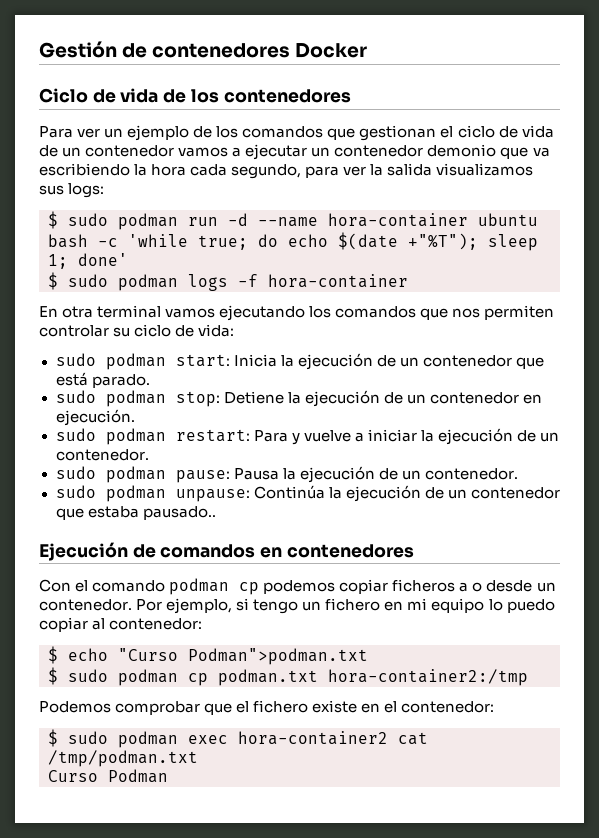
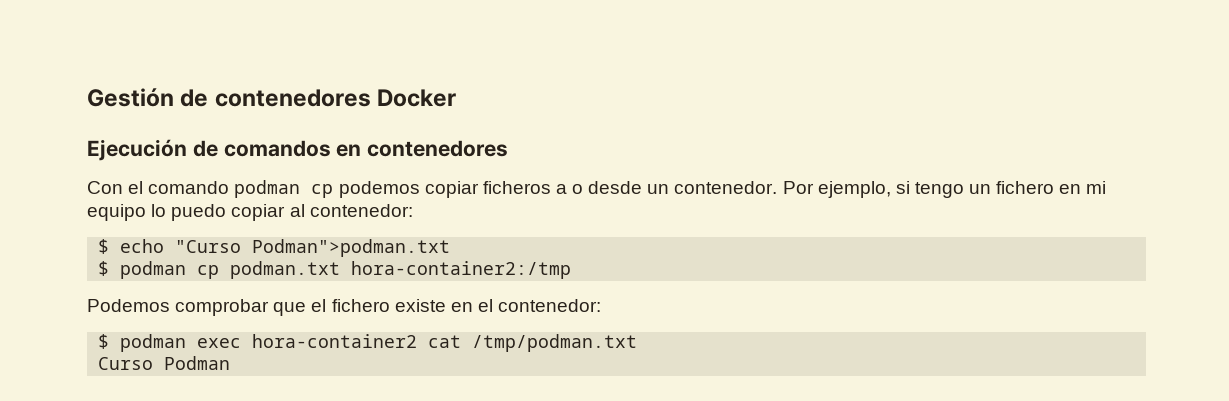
- Ciclo de vida de los contenedores
- Para ver un ejemplo de los comandos que gestionan el ciclo de vida de un contenedor vamos a ejecutar un contenedor demonio que va escribiendo la hora cada segundo, para ver la salida visualizamos sus logs:
- $ sudo podman run -d --name hora-container ubuntu bash -c 'while true; do echo $(date +"%T"); sleep 1; done'
- $ sudo podman logs -f hora-container
- En otra terminal vamos ejecutando los comandos que nos permiten controlar su ciclo de vida:
- sudo podman start: Inicia la ejecución de un contenedor que está parado.
- sudo podman stop: Detiene la ejecución de un contenedor en ejecución.
- sudo podman restart: Para y vuelve a iniciar la ejecución de un contenedor.
- sudo podman pause: Pausa la ejecución de un contenedor.
- sudo podman unpause: Continúa la ejecución de un contenedor que estaba pausado..
- $ sudo podman cp podman.txt hora-container2:/tmp
+ $ podman cp podman.txt hora-container2:/tmp
- $ sudo podman exec hora-container2 cat /tmp/podman.txt
+ $ podman exec hora-container2 cat /tmp/podman.txt

